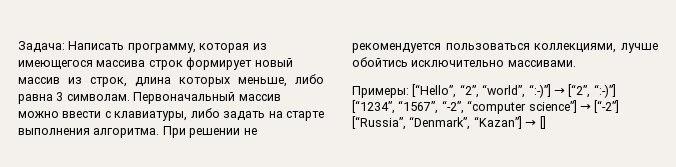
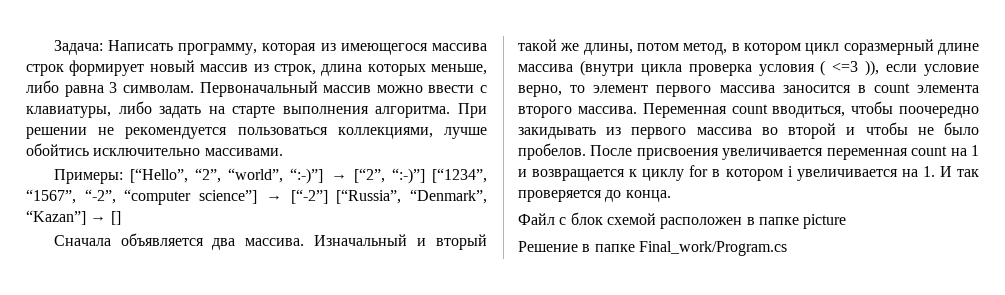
+ Сначала объявляется два массива. Изначальный и вторый такой же длины, потом метод, в котором цикл соразмерный длине массива (внутри цикла проверка условия ( <=3 )), если условие верно, то элемент первого массива заносится в count элемента второго массива. Переменная count вводиться, чтобы поочередно закидывать из первого массива во второй и чтобы не было пробелов. После присвоения увеличивается переменная count на 1 и возвращается к циклу for в котором i увеличивается на 1. И так проверяется до конца.
+ Файл с блок схемой расположен в папке picture
+ Решение в папке Final_work/Program.cs

